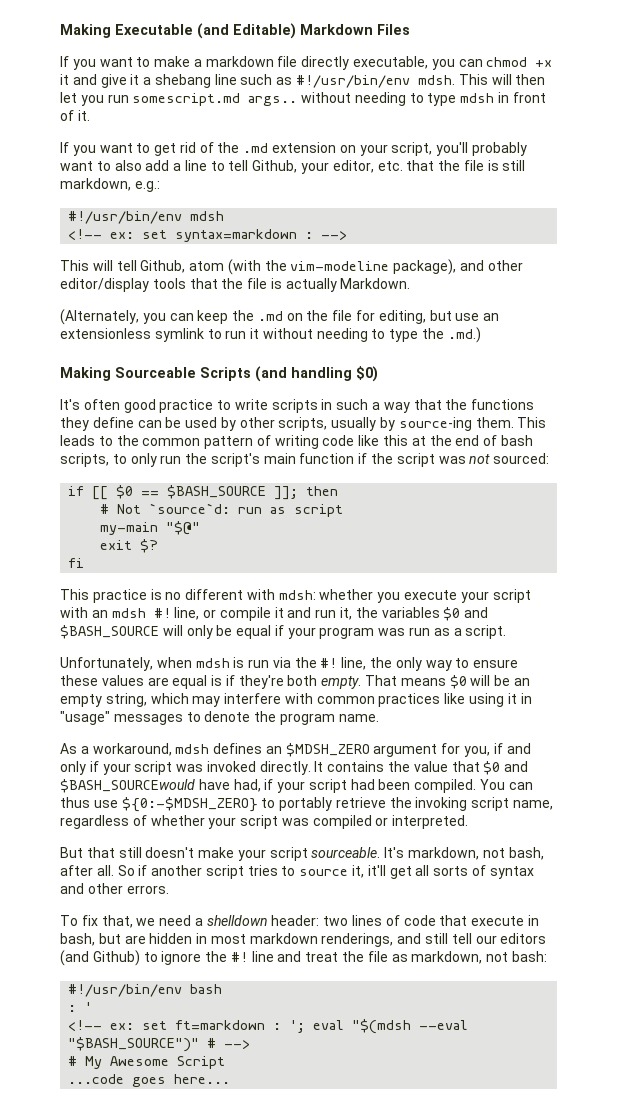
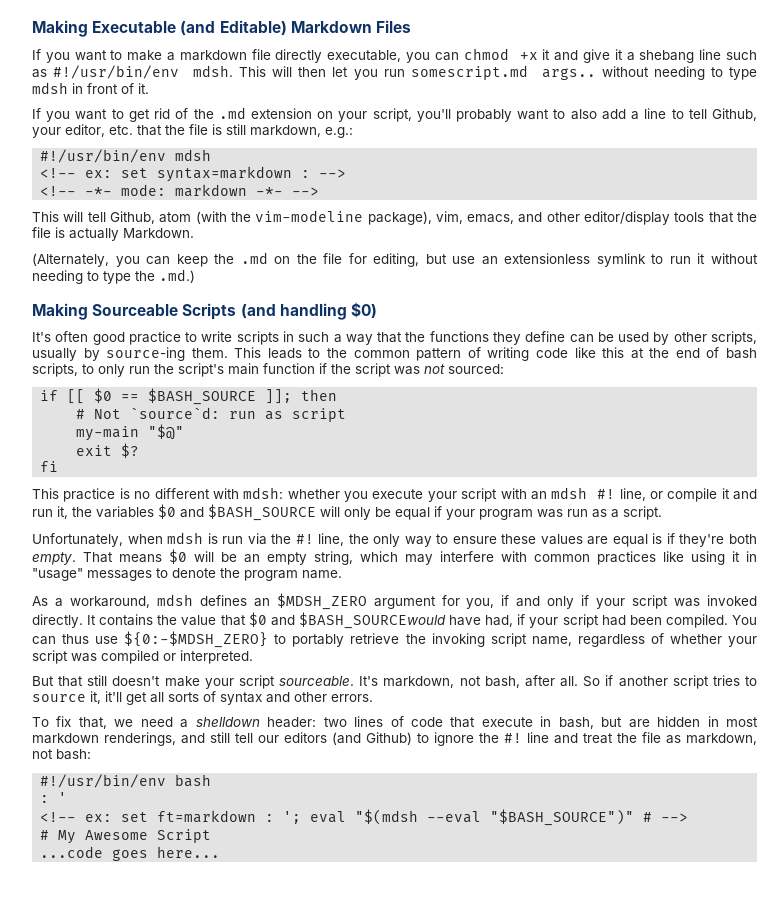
+ <!-- -*- mode: markdown -*- -->
- This will tell Github, atom (with the vim-modeline package), and other editor/display tools that the file is actually Markdown.
+ This will tell Github, atom (with the vim-modeline package), vim, emacs, and other editor/display tools that the file is actually Markdown.

